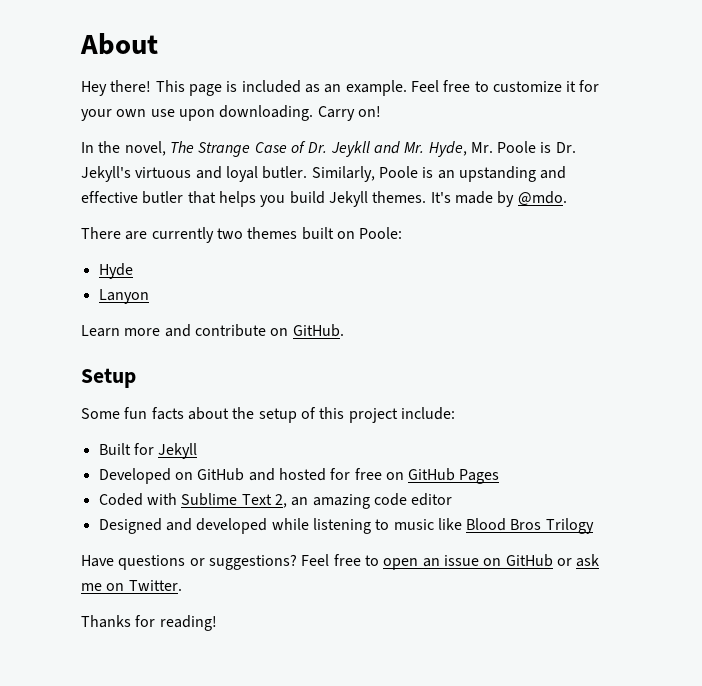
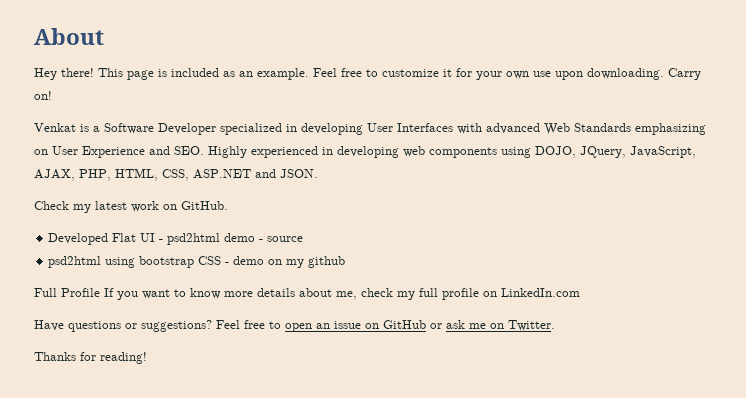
- In the novel, The Strange Case of Dr. Jeykll and Mr. Hyde, Mr. Poole is Dr. Jekyll's virtuous and loyal butler. Similarly, Poole is an upstanding and effective butler that helps you build Jekyll themes. It's made by @mdo.
- There are currently two themes built on Poole:
- Hyde
- Lanyon
- Learn more and contribute on GitHub.
- Setup
- Some fun facts about the setup of this project include:
- Built for Jekyll
- Developed on GitHub and hosted for free on GitHub Pages
- Coded with Sublime Text 2, an amazing code editor
- Designed and developed while listening to music like Blood Bros Trilogy
+ Venkat is a Software Developer specialized in developing User Interfaces with advanced Web Standards emphasizing on User Experience and SEO. Highly experienced in developing web components using DOJO, JQuery, JavaScript, AJAX, PHP, HTML, CSS, ASP.NET and JSON.
+ Check my latest work on GitHub.
+ Developed Flat UI - psd2html demo - source
+ psd2html using bootstrap CSS - demo on my github
+ Full Profile If you want to know more details about me, check my full profile on LinkedIn.com

